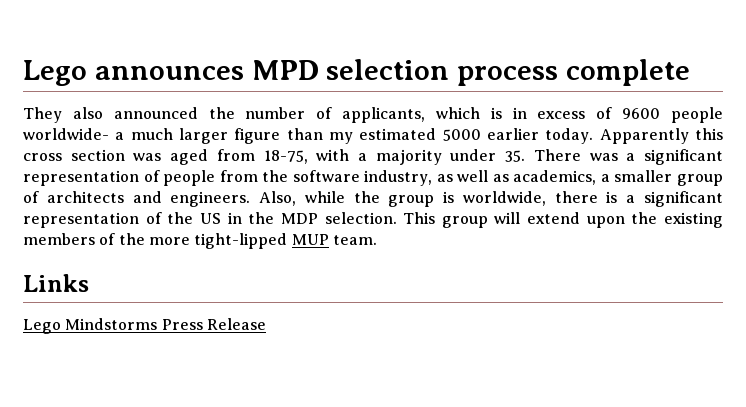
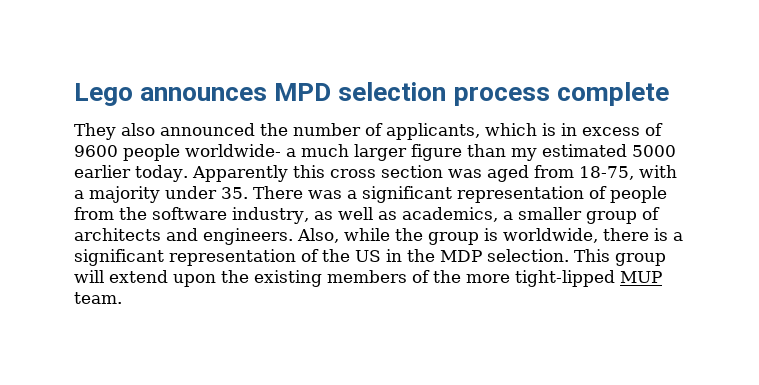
- Links
- Lego Mindstorms Press Release

